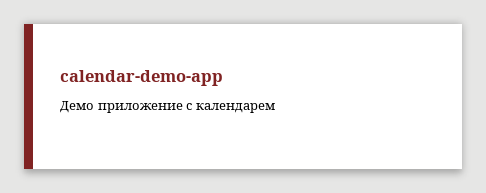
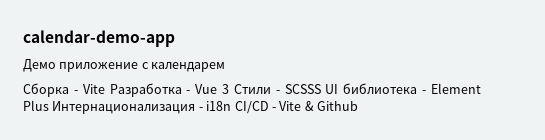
+ Сборка - Vite Разработка - Vue 3 Стили - SCSSS UI библиотека - Element Plus Интернационализация - i18n CI/CD - Vite & Github

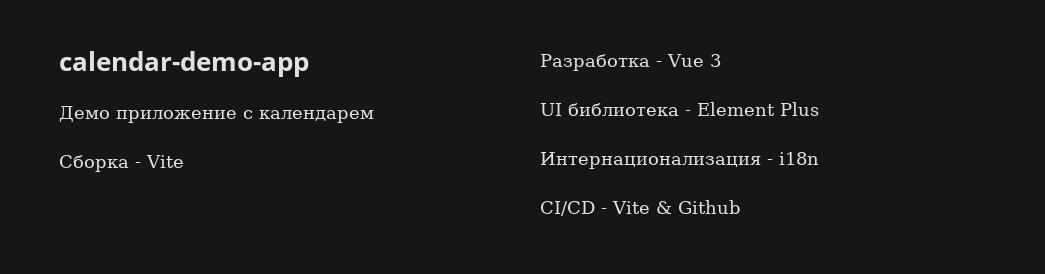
- Сборка - Vite Разработка - Vue 3 Стили - SCSSS UI библиотека - Element Plus Интернационализация - i18n CI/CD - Vite & Github
+ Сборка - Vite
+ Разработка - Vue 3
+ UI библиотека - Element Plus
+ Интернационализация - i18n
+ CI/CD - Vite & Github

